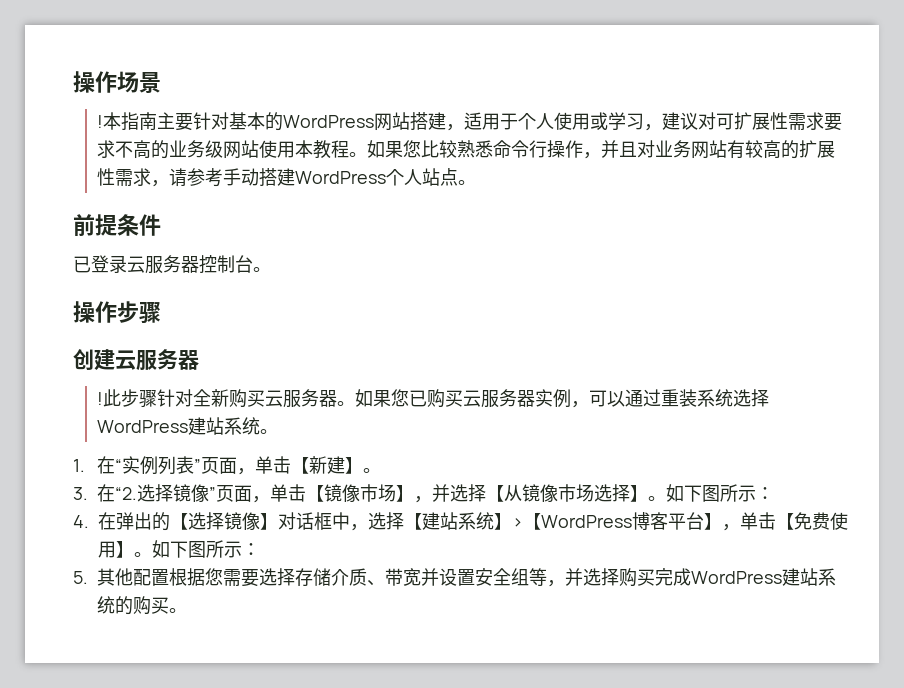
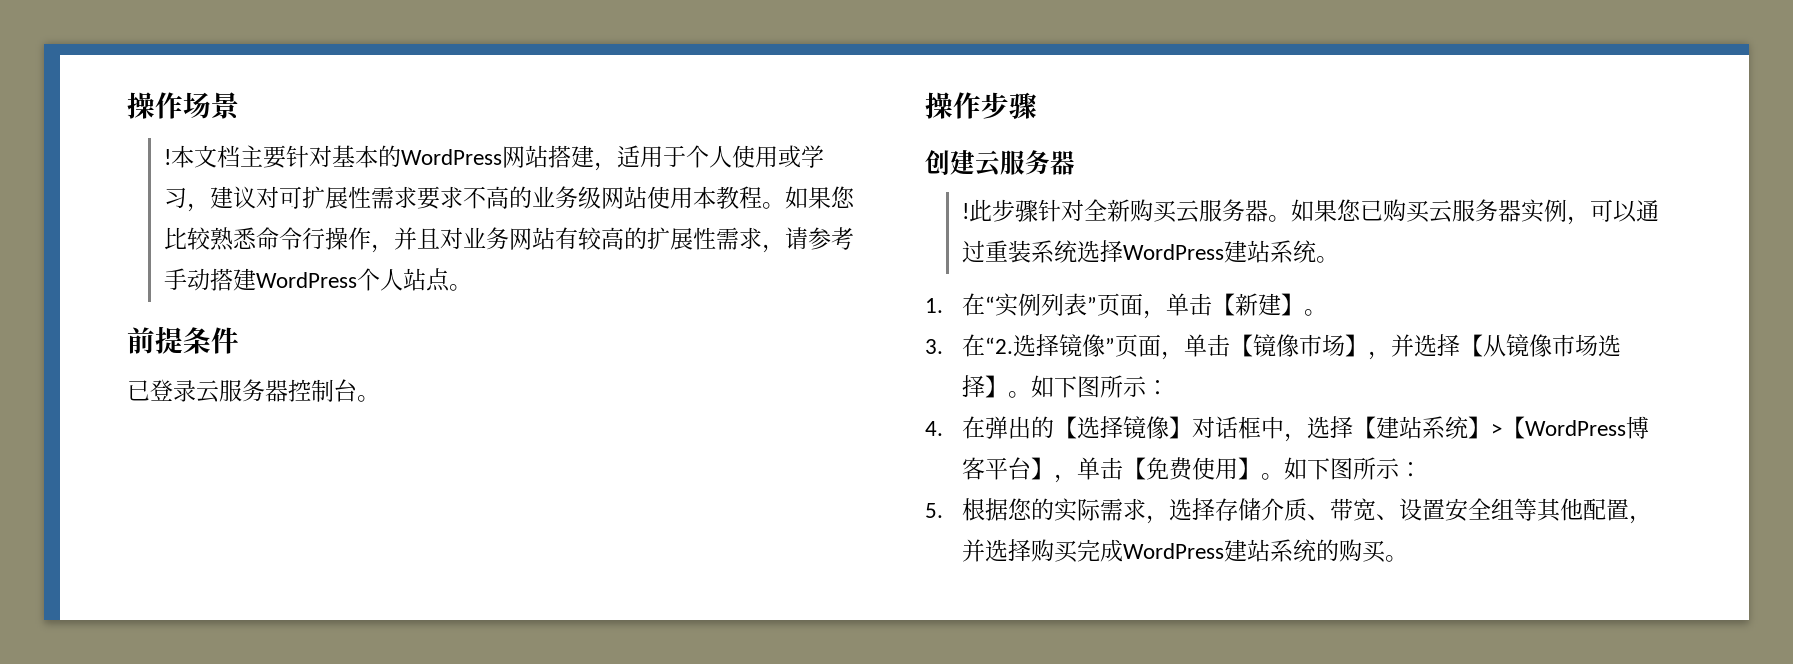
- 本指南主要针对基本的WordPress网站搭建，适用于个人使用或学习，建议对可扩展性需求要求不高的业务级网站使用本教程。
+ 本文档主要针对基本的WordPress网站搭建，适用于个人使用或学习，建议对可扩展性需求要求不高的业务级网站使用本教程。
- 5.其他配置根据您需要选择存储介质、带宽并设置安全组等，并选择购买完成WordPress建站系统的购买。
+ 5.根据您的实际需求，选择存储介质、带宽、设置安全组等其他配置，并选择购买完成WordPress建站系统的购买。

